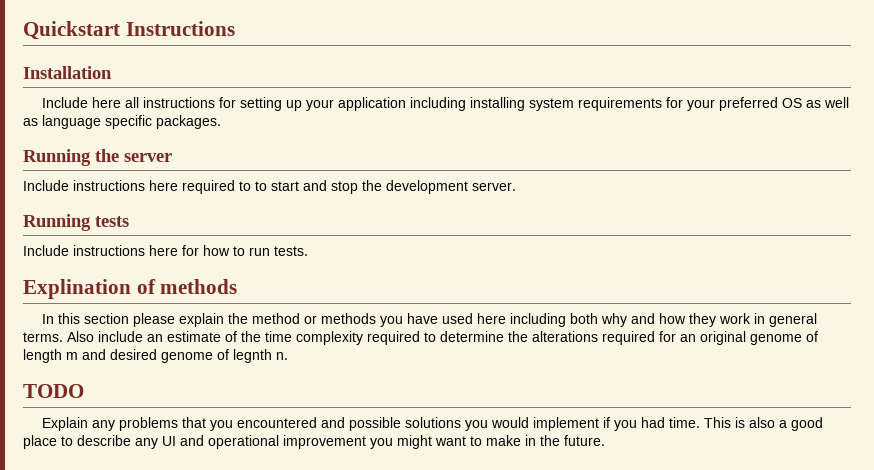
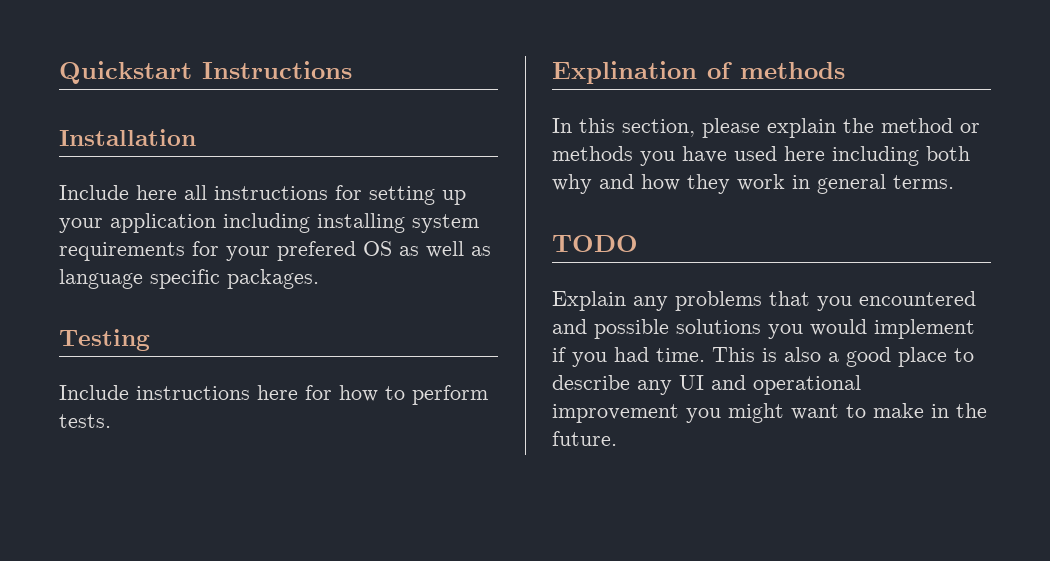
- Include here all instructions for setting up your application including installing system requirements for your preferred OS as well as language specific packages.
+ Include here all instructions for setting up your application including installing system requirements for your prefered OS as well as language specific packages.
- Running the server
- Include instructions here required to to start and stop the development server.
- Running tests
+ Testing
- Include instructions here for how to run tests.
+ Include instructions here for how to perform tests.
- In this section please explain the method or methods you have used here including both why and how they work in general terms. Also include an estimate of the time complexity required to determine the alterations required for an original genome of length m and desired genome of legnth n.
+ In this section, please explain the method or methods you have used here including both why and how they work in general terms.

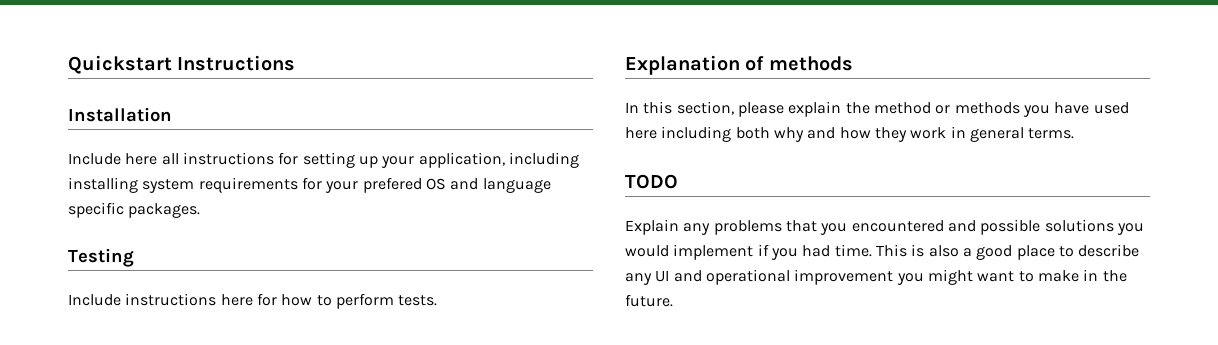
- Include here all instructions for setting up your application including installing system requirements for your prefered OS as well as language specific packages.
+ Include here all instructions for setting up your application, including installing system requirements for your prefered OS and language specific packages.
- Explination of methods
+ Explanation of methods

